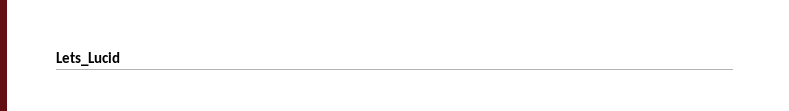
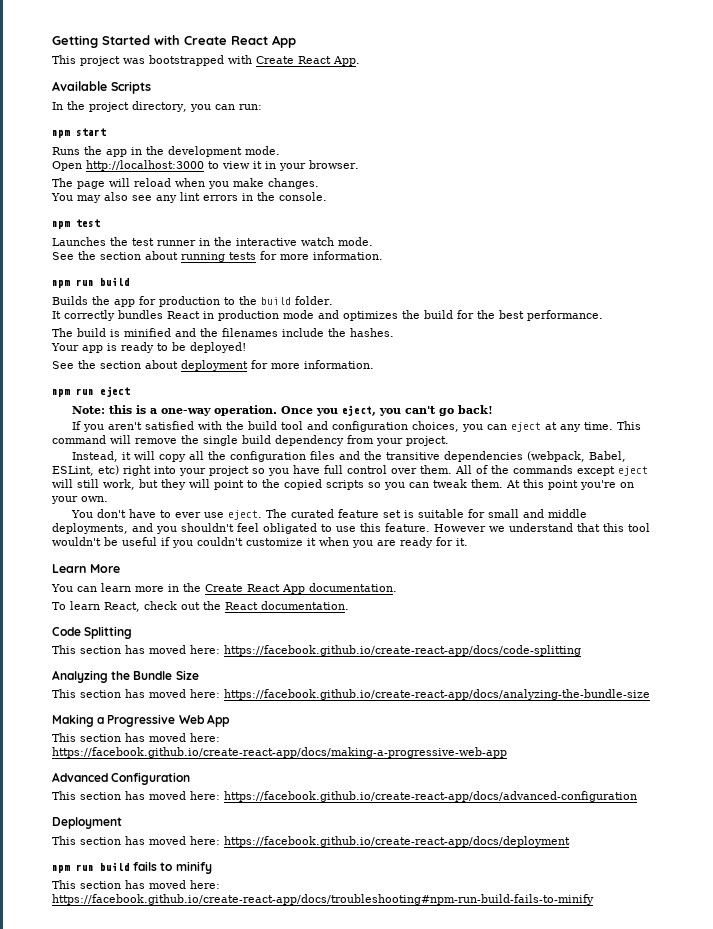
- Lets_Lucid
+ Getting Started with Create React App
+ This project was bootstrapped with Create React App.
+ Available Scripts
+ In the project directory, you can run:
+ npm start
+ Runs the app in the development mode.
+ Open http://localhost:3000 to view it in your browser.
+ The page will reload when you make changes.
+ You may also see any lint errors in the console.
+ npm test
+ Launches the test runner in the interactive watch mode.
+ See the section about running tests for more information.
+ npm run build
+ Builds the app for production to the build folder.
+ It correctly bundles React in production mode and optimizes the build for the best performance.
+ The build is minified and the filenames include the hashes.
+ Your app is ready to be deployed!
+ See the section about deployment for more information.
+ npm run eject
+ Note: this is a one-way operation. Once you eject, you can't go back!
+ If you aren't satisfied with the build tool and configuration choices, you can eject at any time. This command will remove the single build dependency from your project.
+ Instead, it will copy all the configuration files and the transitive dependencies (webpack, Babel, ESLint, etc) right into your project so you have full control over them. All of the commands except eject will still work, but they will point to the copied scripts so you can tweak them. At this point you're on your own.
+ You don't have to ever use eject. The curated feature set is suitable for small and middle deployments, and you shouldn't feel obligated to use this feature. However we understand that this tool wouldn't be useful if you couldn't customize it when you are ready for it.
+ Learn More
+ You can learn more in the Create React App documentation.
+ To learn React, check out the React documentation.
+ Code Splitting
+ This section has moved here: https://facebook.github.io/create-react-app/docs/code-splitting
+ Analyzing the Bundle Size
+ This section has moved here: https://facebook.github.io/create-react-app/docs/analyzing-the-bundle-size
+ Making a Progressive Web App
+ This section has moved here: https://facebook.github.io/create-react-app/docs/making-a-progressive-web-app
+ Advanced Configuration
+ This section has moved here: https://facebook.github.io/create-react-app/docs/advanced-configuration
+ Deployment
+ This section has moved here: https://facebook.github.io/create-react-app/docs/deployment
+ npm run build fails to minify
+ This section has moved here: https://facebook.github.io/create-react-app/docs/troubleshooting#npm-run-build-fails-to-minify

